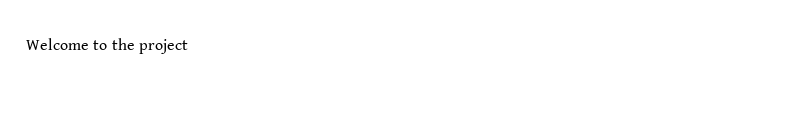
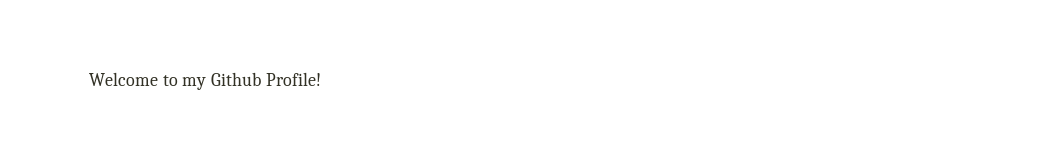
- Welcome to the project
+ Welcome to my Github Profile!

